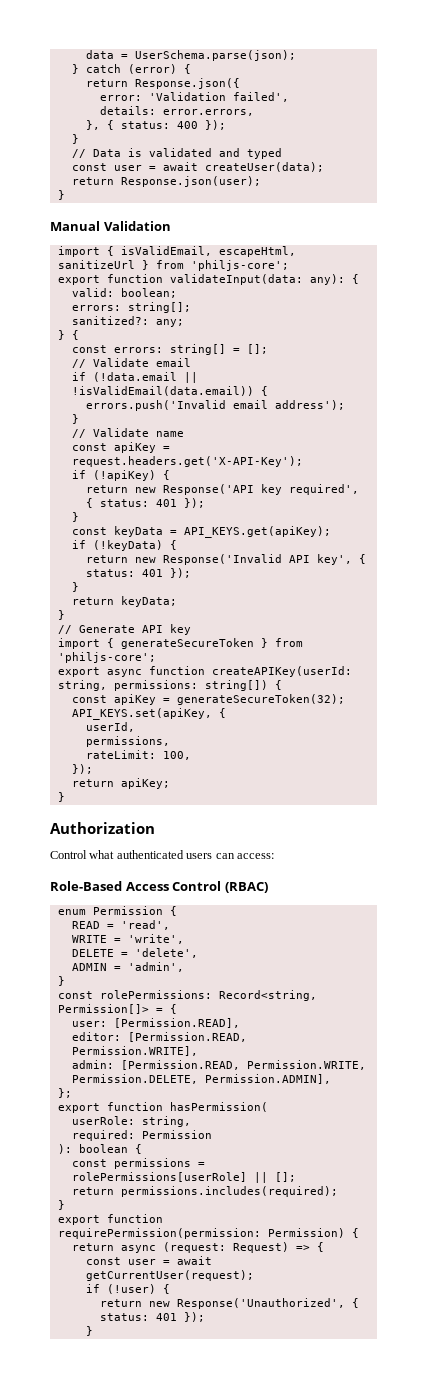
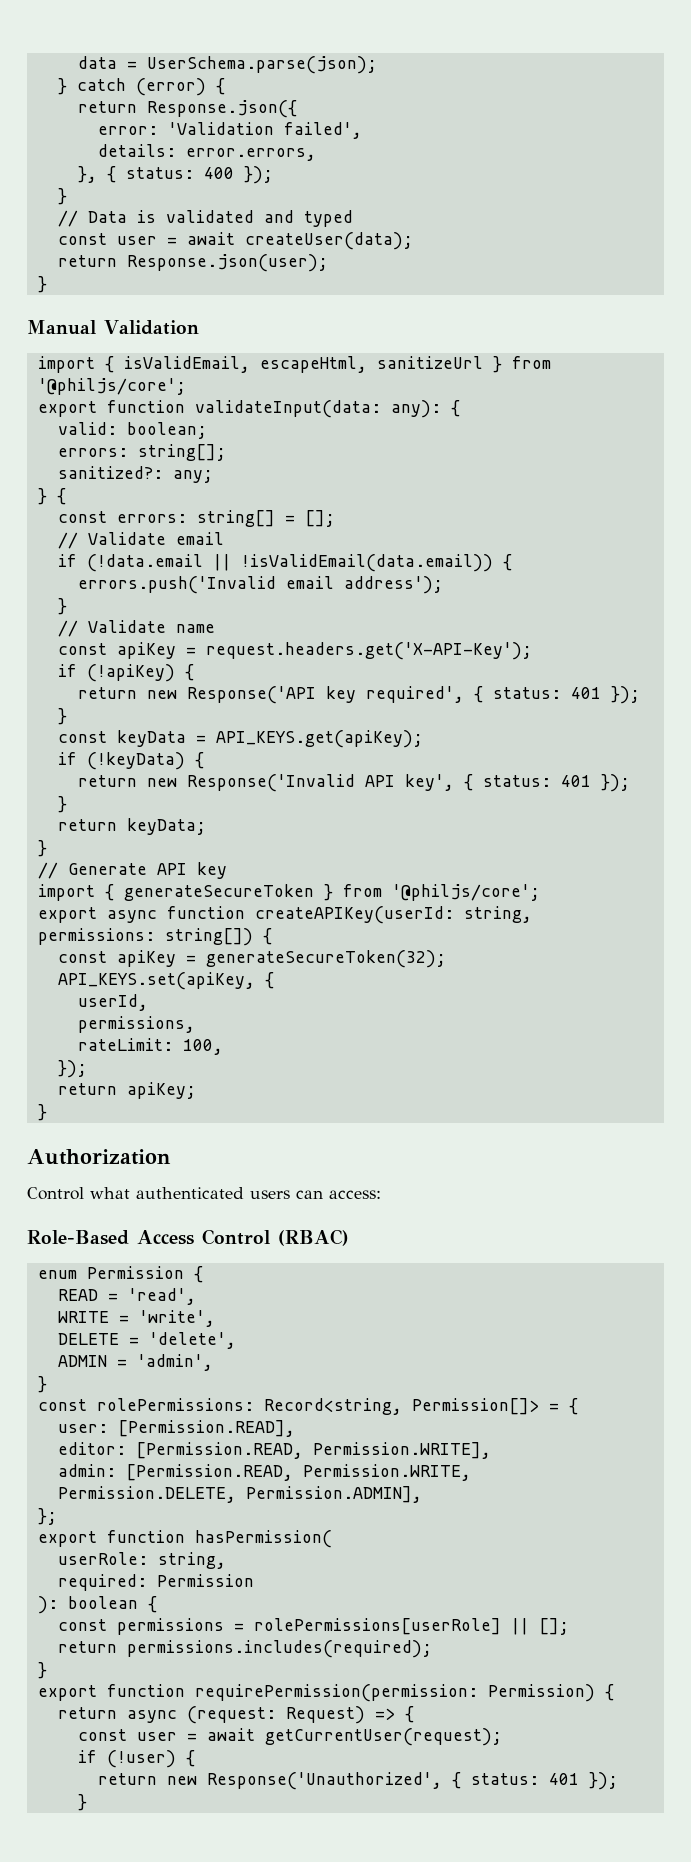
- import { isValidEmail, escapeHtml, sanitizeUrl } from 'philjs-core';
+ import { isValidEmail, escapeHtml, sanitizeUrl } from '@philjs/core';
- import { generateSecureToken } from 'philjs-core';
+ import { generateSecureToken } from '@philjs/core';

